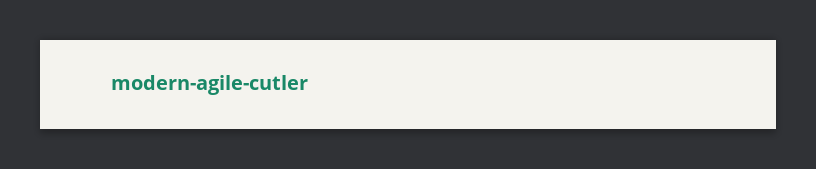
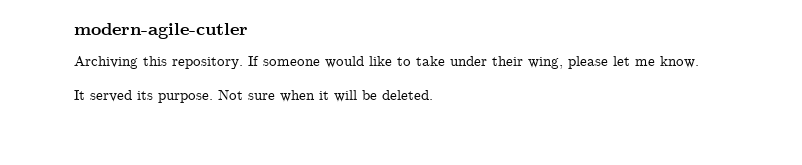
+ Archiving this repository. If someone would like to take under their wing, please let me know.
+ It served its purpose. Not sure when it will be deleted.

